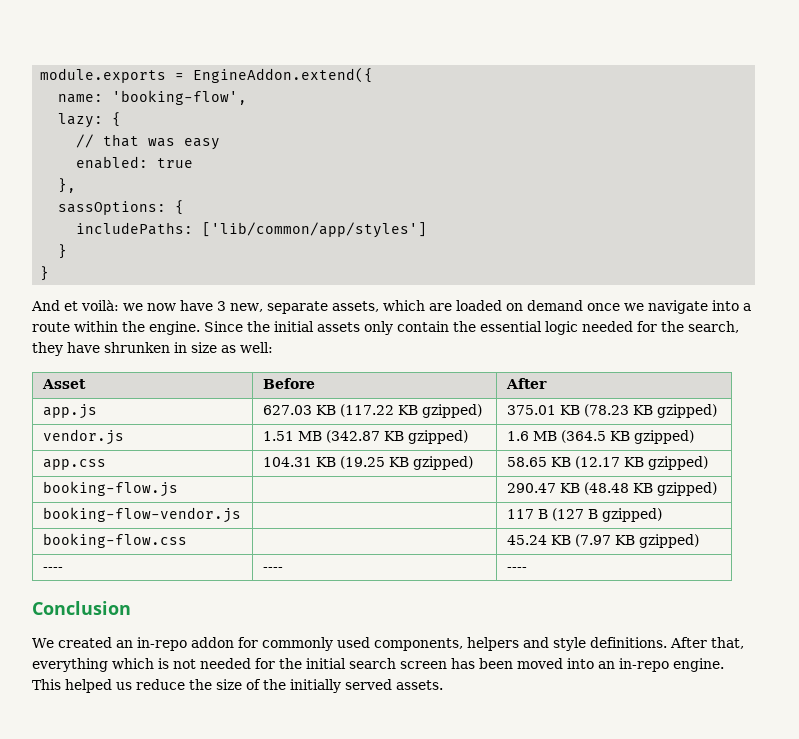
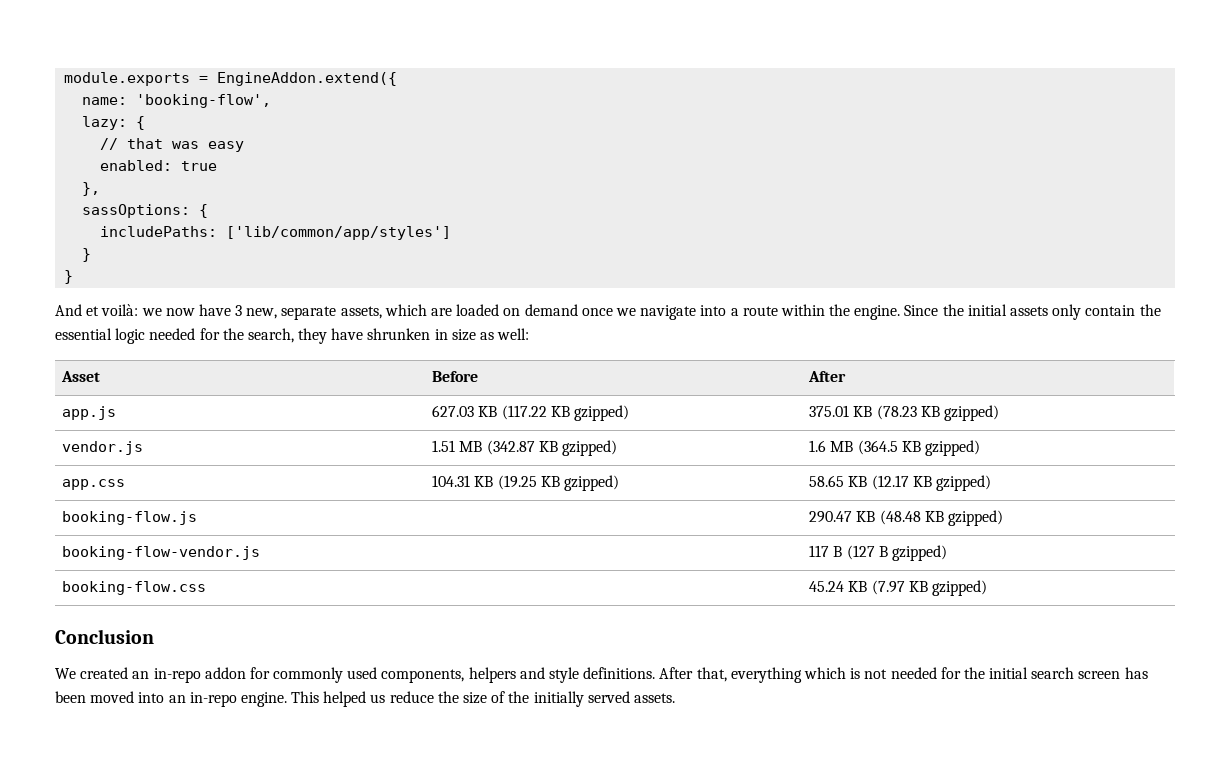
- ---- | ---- | ----

